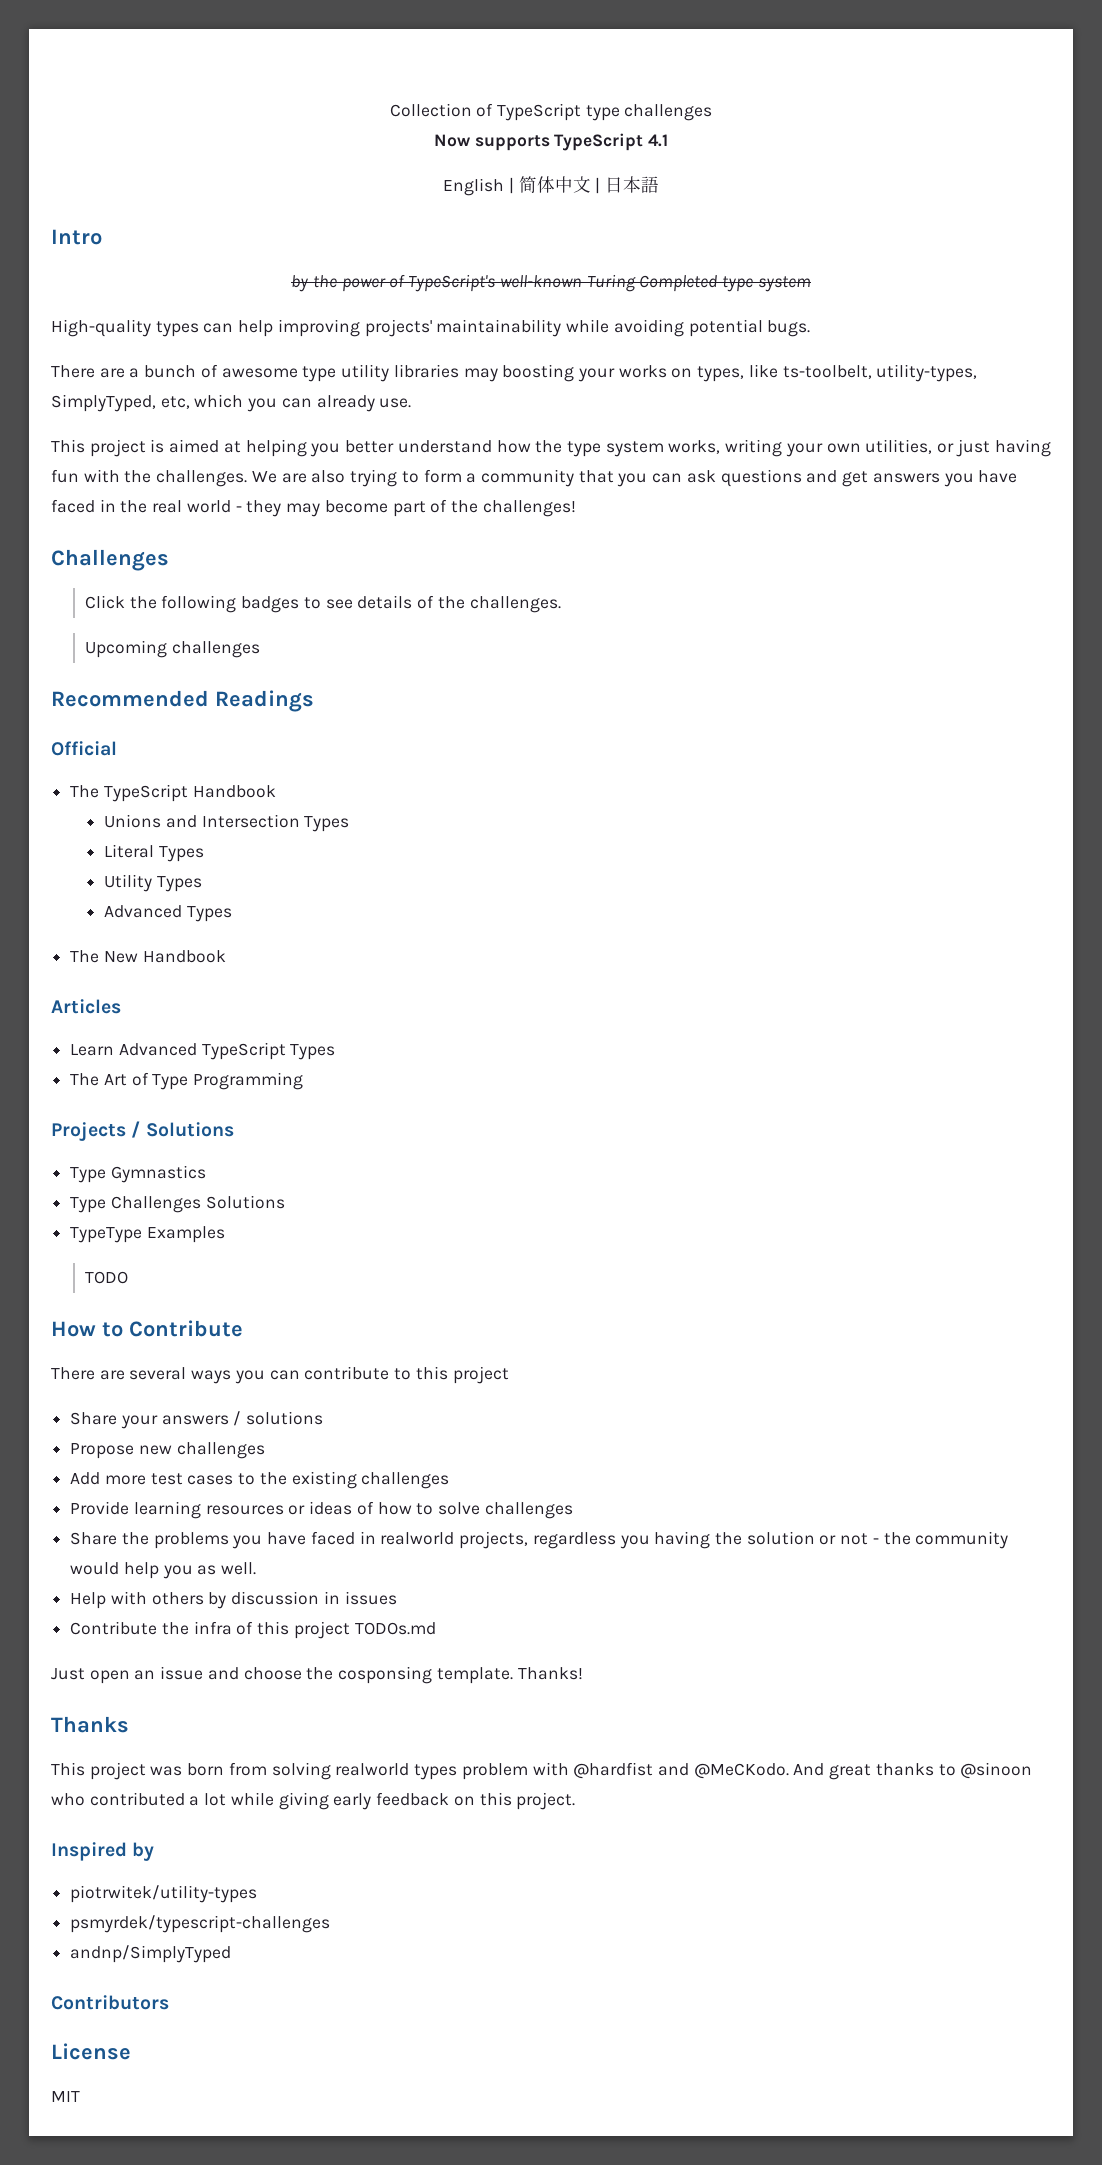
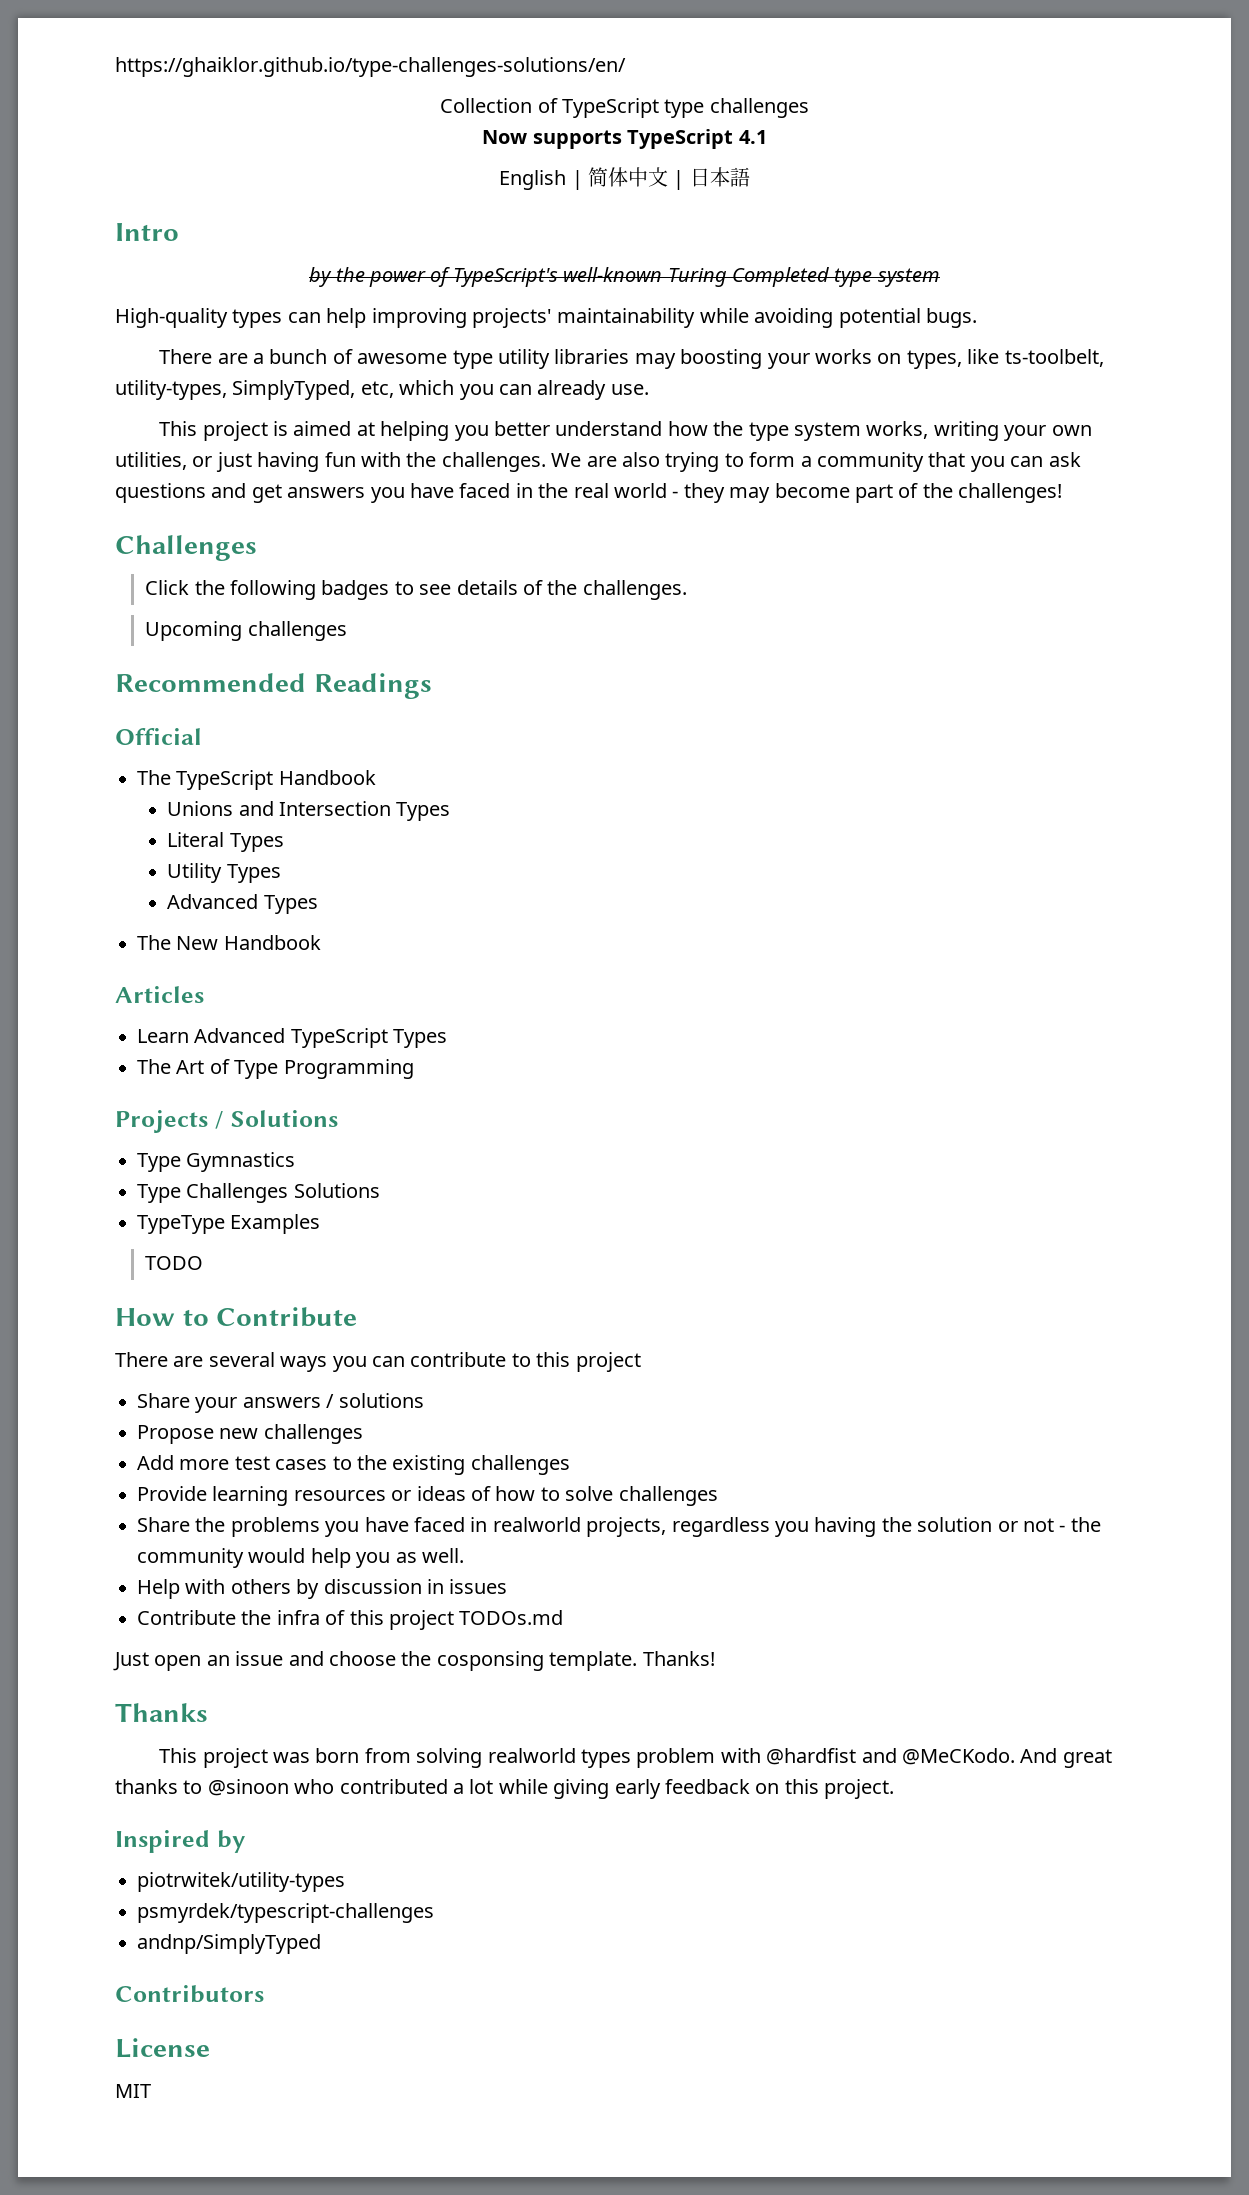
+ https://ghaiklor.github.io/type-challenges-solutions/en/

